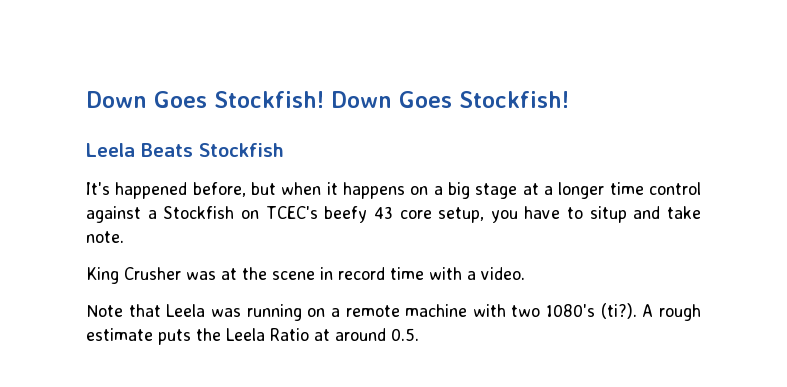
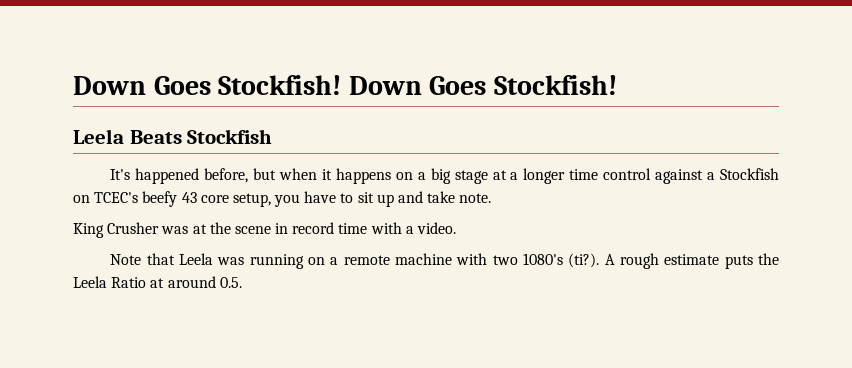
- It's happened before, but when it happens on a big stage at a longer time control against a Stockfish on TCEC's beefy 43 core setup, you have to situp and take note.
+ It's happened before, but when it happens on a big stage at a longer time control against a Stockfish on TCEC's beefy 43 core setup, you have to sit up and take note.

